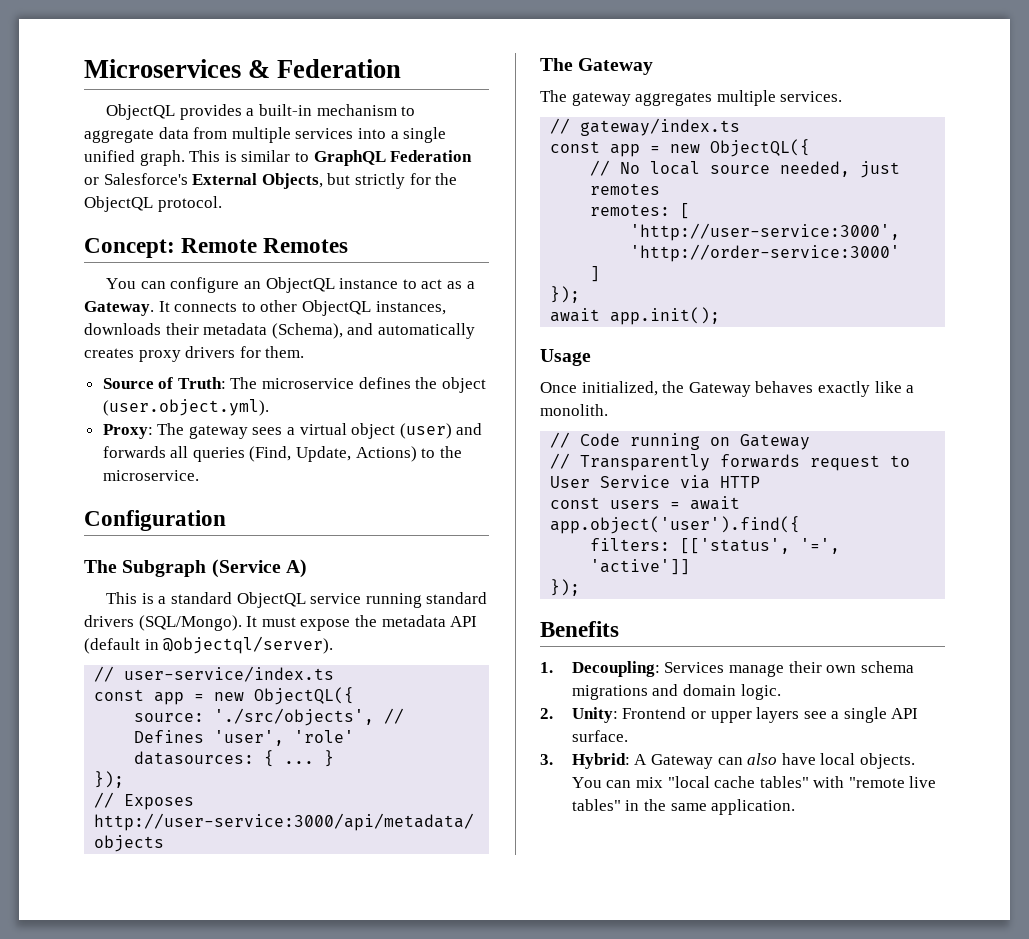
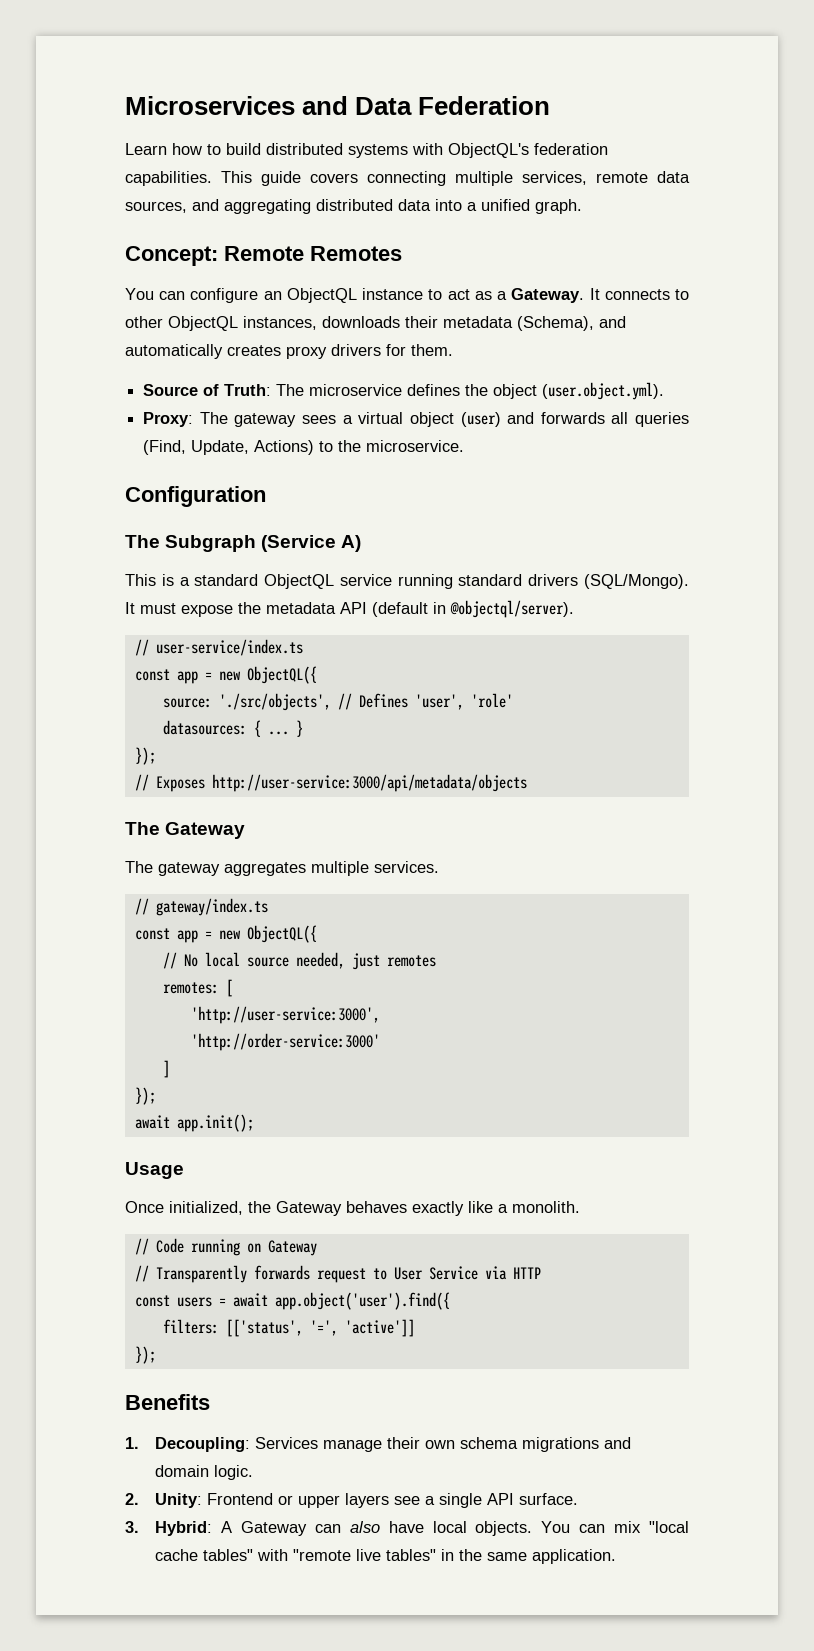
- Microservices & Federation
+ Microservices and Data Federation
- ObjectQL provides a built-in mechanism to aggregate data from multiple services into a single unified graph. This is similar to GraphQL Federation or Salesforce's External Objects, but strictly for the ObjectQL protocol.
+ Learn how to build distributed systems with ObjectQL's federation capabilities. This guide covers connecting multiple services, remote data sources, and aggregating distributed data into a unified graph.

